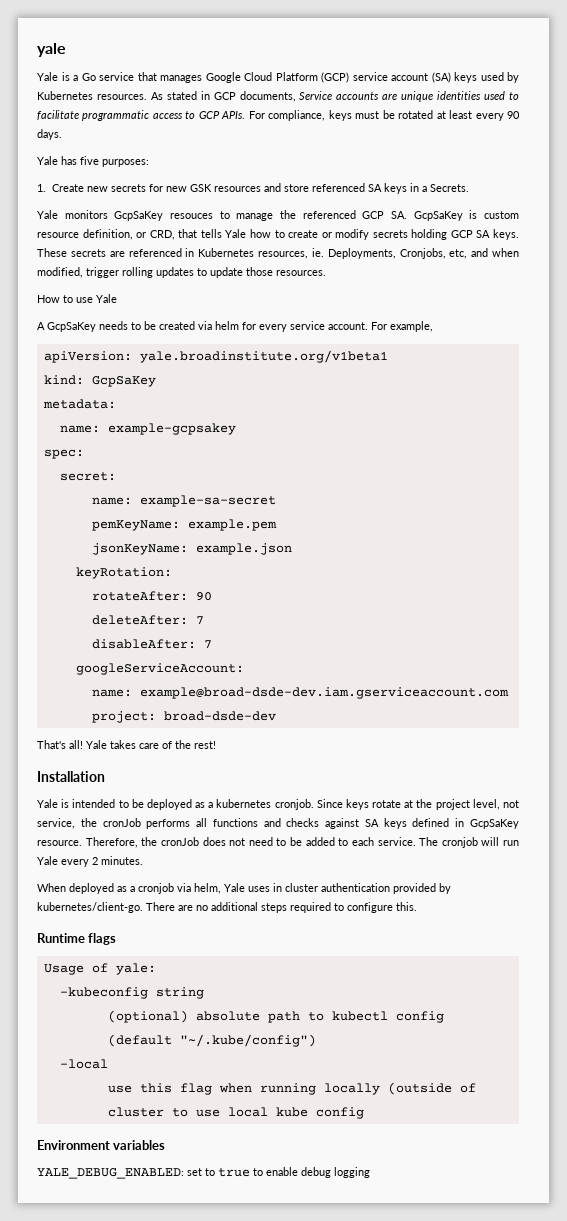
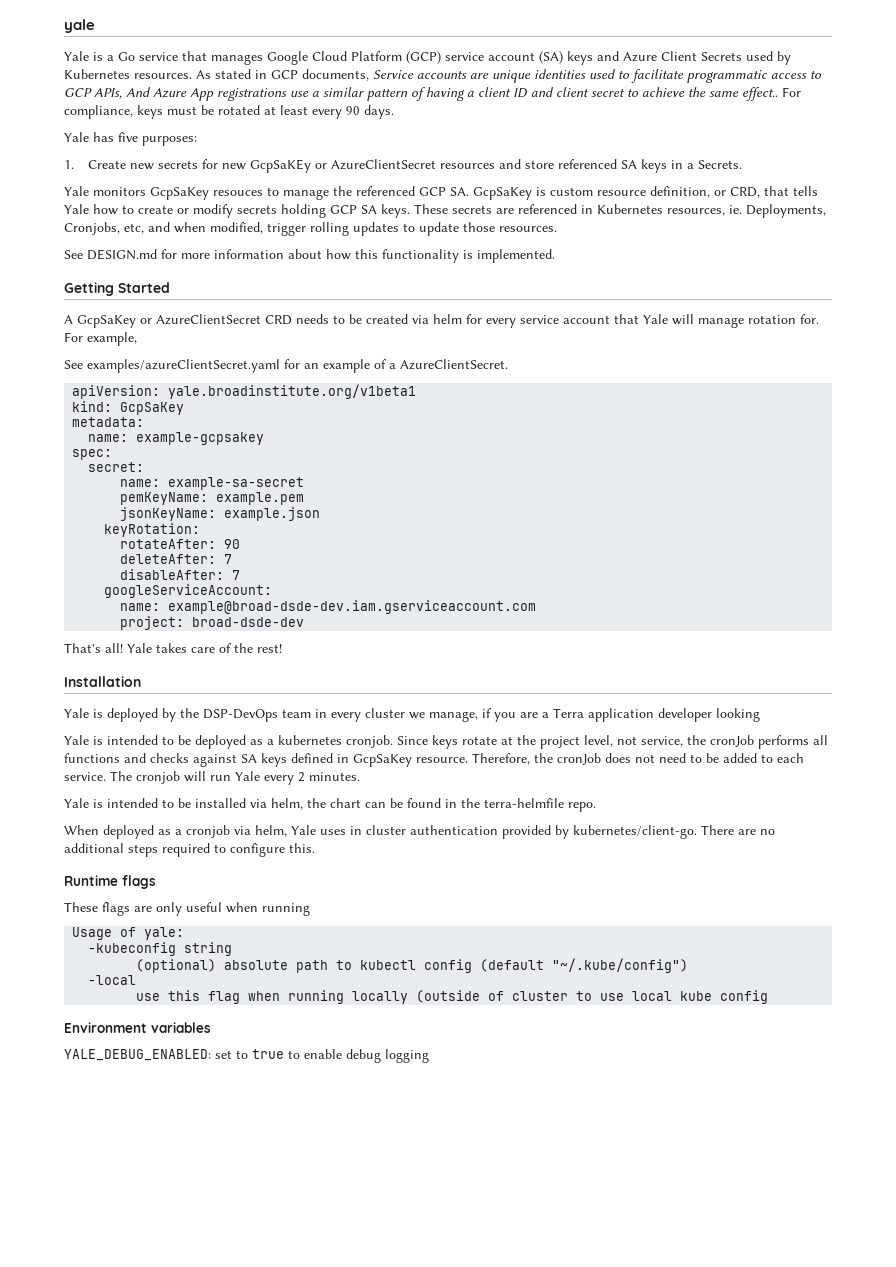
- Yale is a Go service that manages Google Cloud Platform (GCP) service account (SA) keys used by Kubernetes resources.
+ Yale is a Go service that manages Google Cloud Platform (GCP) service account (SA) keys and Azure Client Secrets used by Kubernetes resources.
- As stated in GCP documents, Service accounts are unique identities used to facilitate programmatic access to GCP APIs.
+ As stated in GCP documents, Service accounts are unique identities used to facilitate programmatic access to GCP APIs, And Azure App registrations use a similar pattern of having a client ID and client secret to achieve the same effect..
- 1. Create new secrets for new GSK resources and store referenced SA keys in a Secrets.
+ 1. Create new secrets for new GcpSaKEy or AzureClientSecret resources and store referenced SA keys in a Secrets.
- How to use Yale
+ See DESIGN.md for more information about how this functionality is implemented.
+ Getting Started
- A GcpSaKey needs to be created via helm for every service account. For example,
+ A GcpSaKey or AzureClientSecret CRD needs to be created via helm for every service account that Yale will manage rotation for. For example,
+ See examples/azureClientSecret.yaml for an example of a AzureClientSecret.
+ Yale is deployed by the DSP-DevOps team in every cluster we manage, if you are a Terra application developer looking
+ Yale is intended to be installed via helm, the chart can be found in the terra-helmfile repo.
+ These flags are only useful when running

